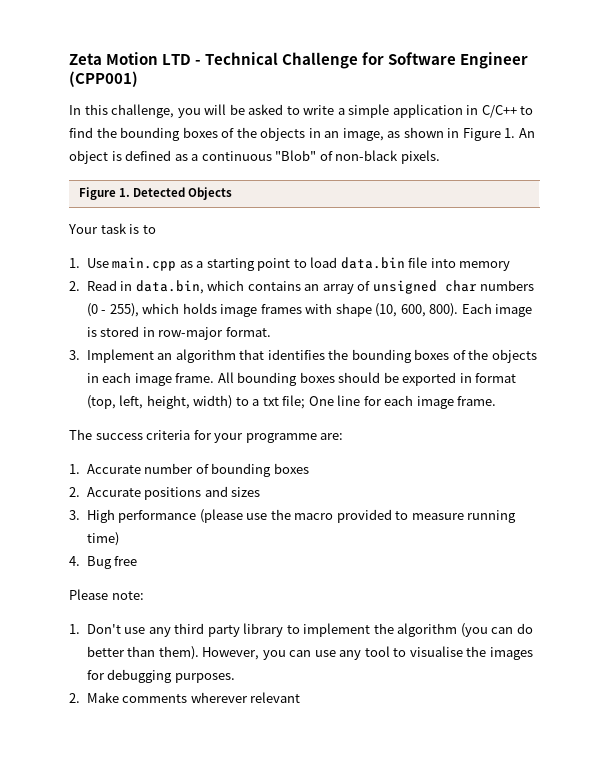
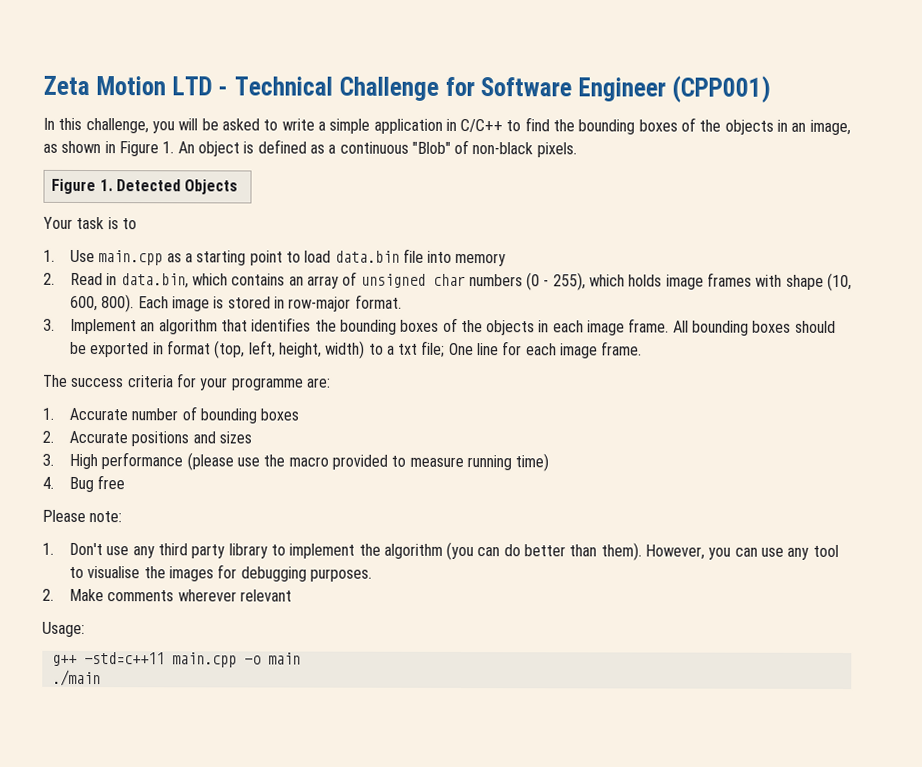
+ Usage:
+ g++ -std=c++11 main.cpp -o main
+ ./main

